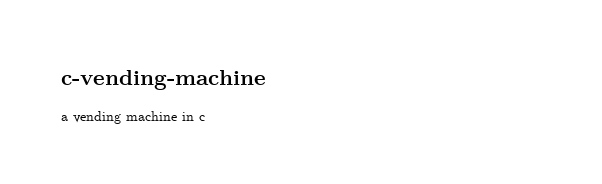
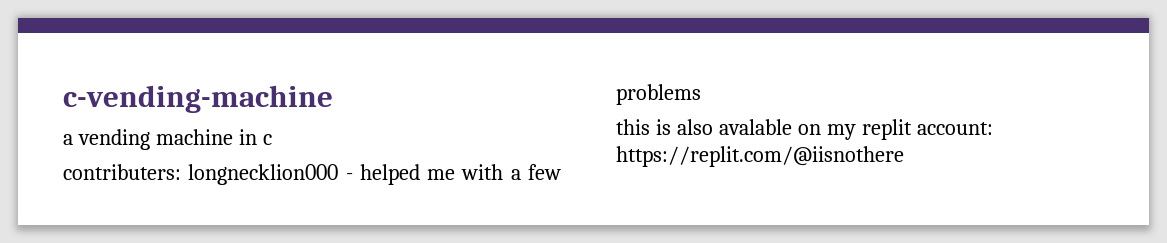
+ contributers: longnecklion000 - helped me with a few problems
+ this is also avalable on my replit account: https://replit.com/@iisnothere

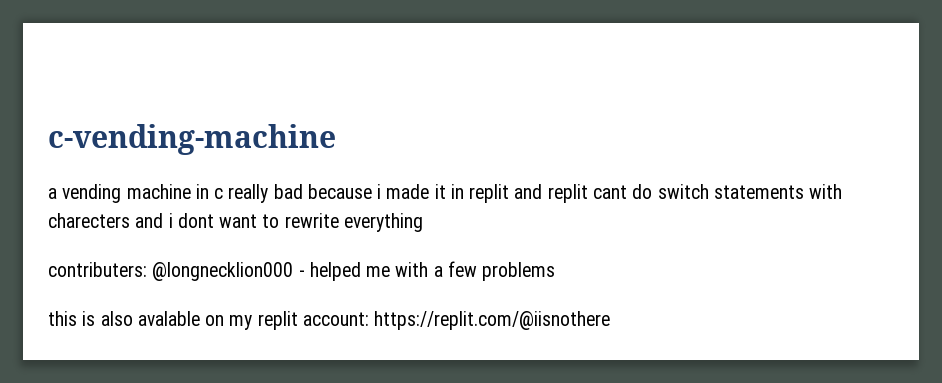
- a vending machine in c
+ a vending machine in c really bad because i made it in replit and replit cant do switch statements with charecters and i dont want to rewrite everything
- contributers: longnecklion000 - helped me with a few problems
+ contributers: @longnecklion000 - helped me with a few problems

